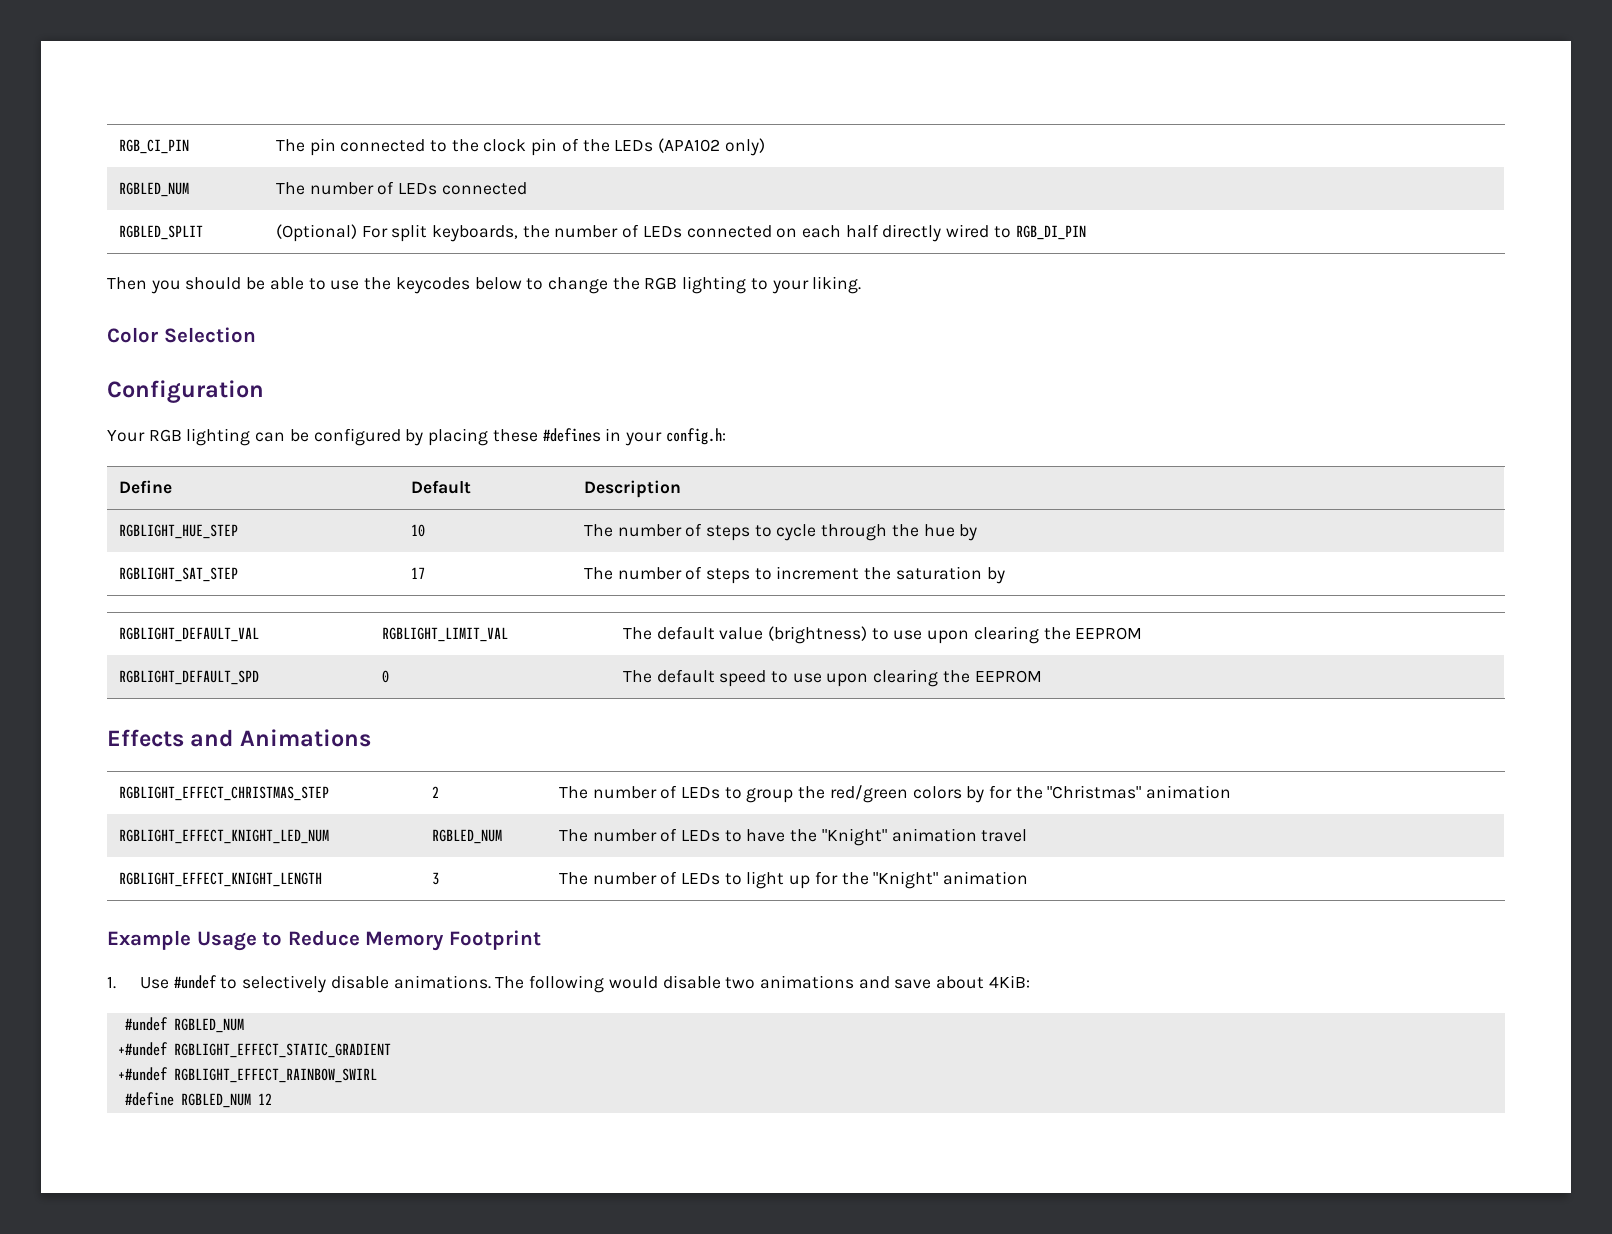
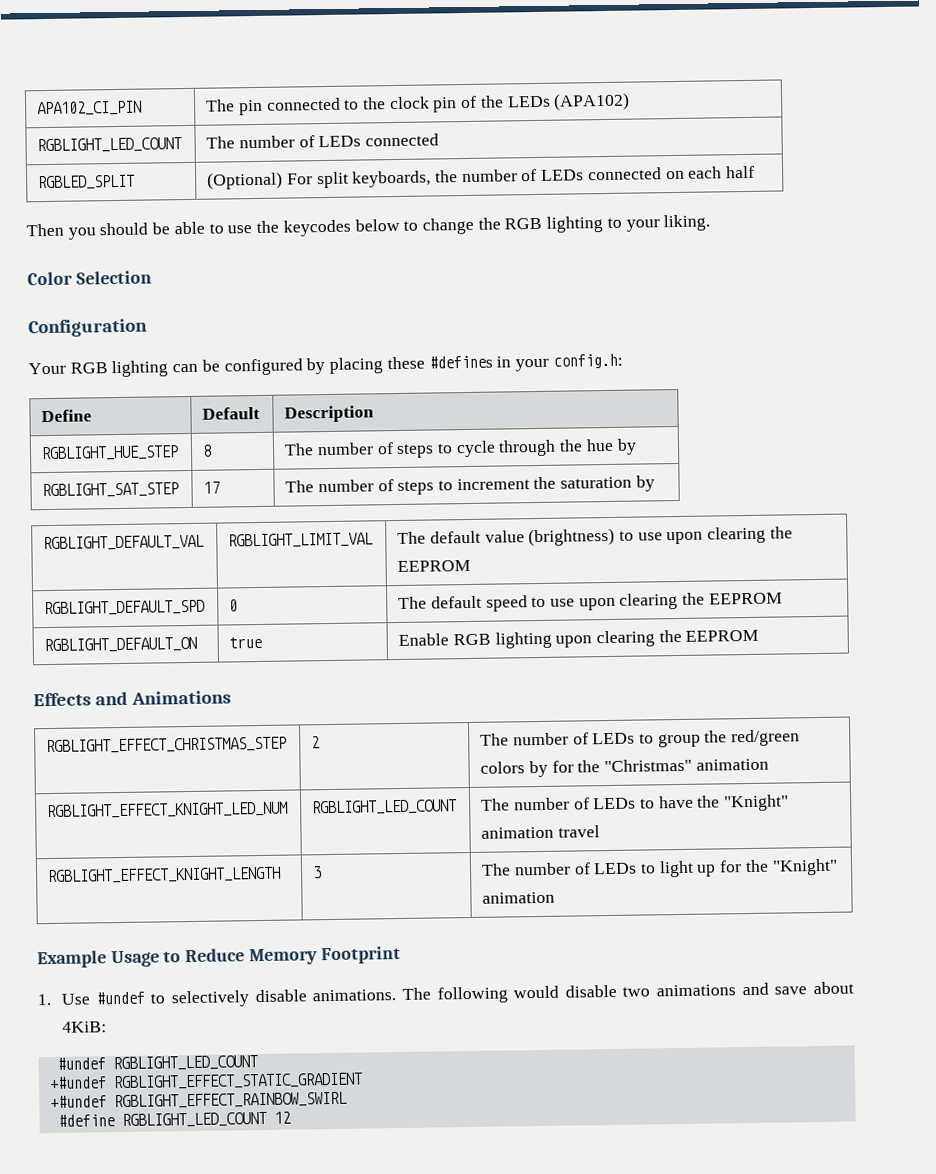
- RGB_CI_PIN | The pin connected to the clock pin of the LEDs (APA102 only)
- RGBLED_NUM | The number of LEDs connected
+ APA102_CI_PIN | The pin connected to the clock pin of the LEDs (APA102)
+ RGBLIGHT_LED_COUNT | The number of LEDs connected
- RGBLED_SPLIT | (Optional) For split keyboards, the number of LEDs connected on each half directly wired to RGB_DI_PIN
+ RGBLED_SPLIT | (Optional) For split keyboards, the number of LEDs connected on each half
- RGBLIGHT_HUE_STEP | 10 | The number of steps to cycle through the hue by
+ RGBLIGHT_HUE_STEP | 8 | The number of steps to cycle through the hue by
+ RGBLIGHT_DEFAULT_ON | true | Enable RGB lighting upon clearing the EEPROM
- RGBLIGHT_EFFECT_KNIGHT_LED_NUM | RGBLED_NUM | The number of LEDs to have the "Knight" animation travel
+ RGBLIGHT_EFFECT_KNIGHT_LED_NUM | RGBLIGHT_LED_COUNT | The number of LEDs to have the "Knight" animation travel
- #undef RGBLED_NUM
+ #undef RGBLIGHT_LED_COUNT
- #define RGBLED_NUM 12
+ #define RGBLIGHT_LED_COUNT 12

